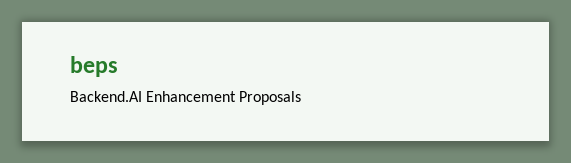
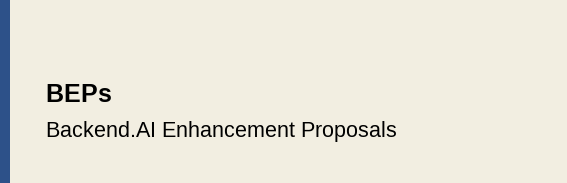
- beps
+ BEPs

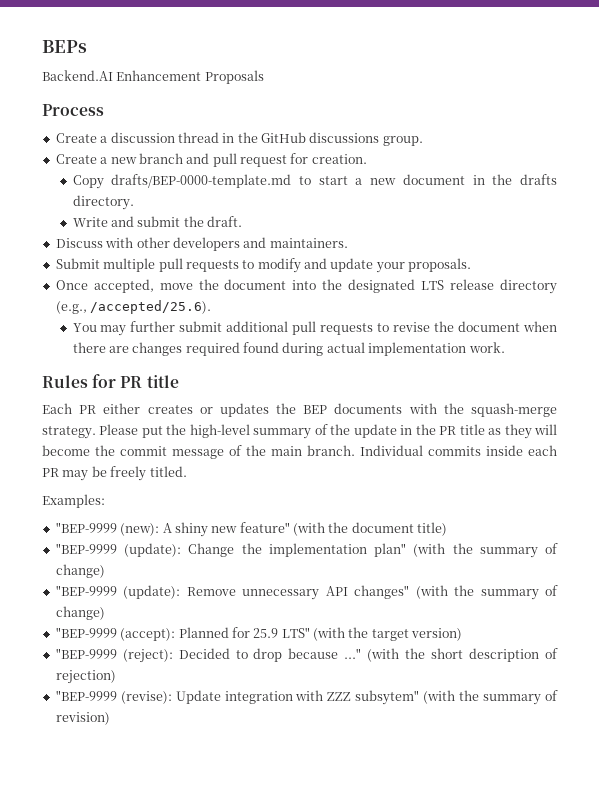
+ Process
+ Create a discussion thread in the GitHub discussions group.
+ Create a new branch and pull request for creation.
+ Copy drafts/BEP-0000-template.md to start a new document in the drafts directory.
+ Write and submit the draft.
+ Discuss with other developers and maintainers.
+ Submit multiple pull requests to modify and update your proposals.
+ Once accepted, move the document into the designated LTS release directory (e.g., /accepted/25.6).
+ You may further submit additional pull requests to revise the document when there are changes required found during actual implementation work.
+ Rules for PR title
+ Each PR either creates or updates the BEP documents with the squash-merge strategy. Please put the high-level summary of the update in the PR title as they will become the commit message of the main branch. Individual commits inside each PR may be freely titled.
+ Examples:
+ "BEP-9999 (new): A shiny new feature" (with the document title)
+ "BEP-9999 (update): Change the implementation plan" (with the summary of change)
+ "BEP-9999 (update): Remove unnecessary API changes" (with the summary of change)
+ "BEP-9999 (accept): Planned for 25.9 LTS" (with the target version)
+ "BEP-9999 (reject): Decided to drop because ..." (with the short description of rejection)
+ "BEP-9999 (revise): Update integration with ZZZ subsytem" (with the summary of revision)

